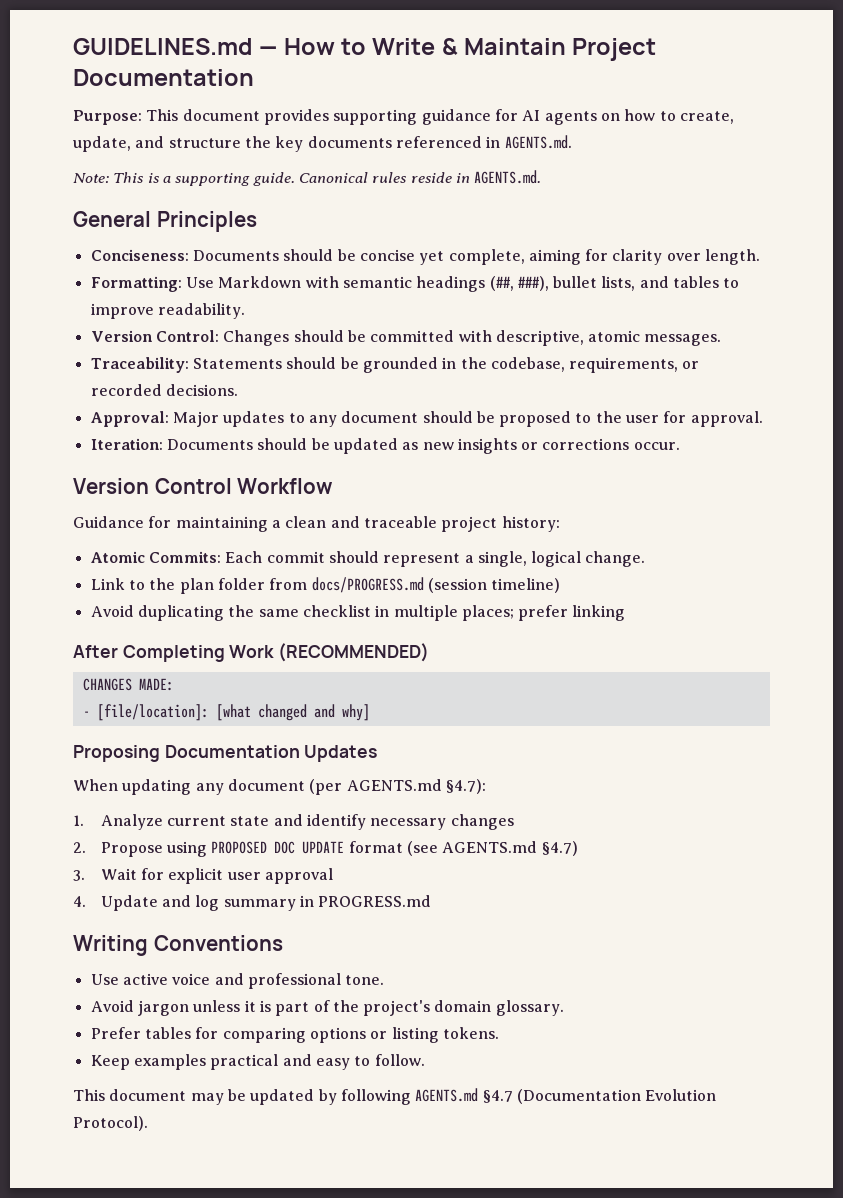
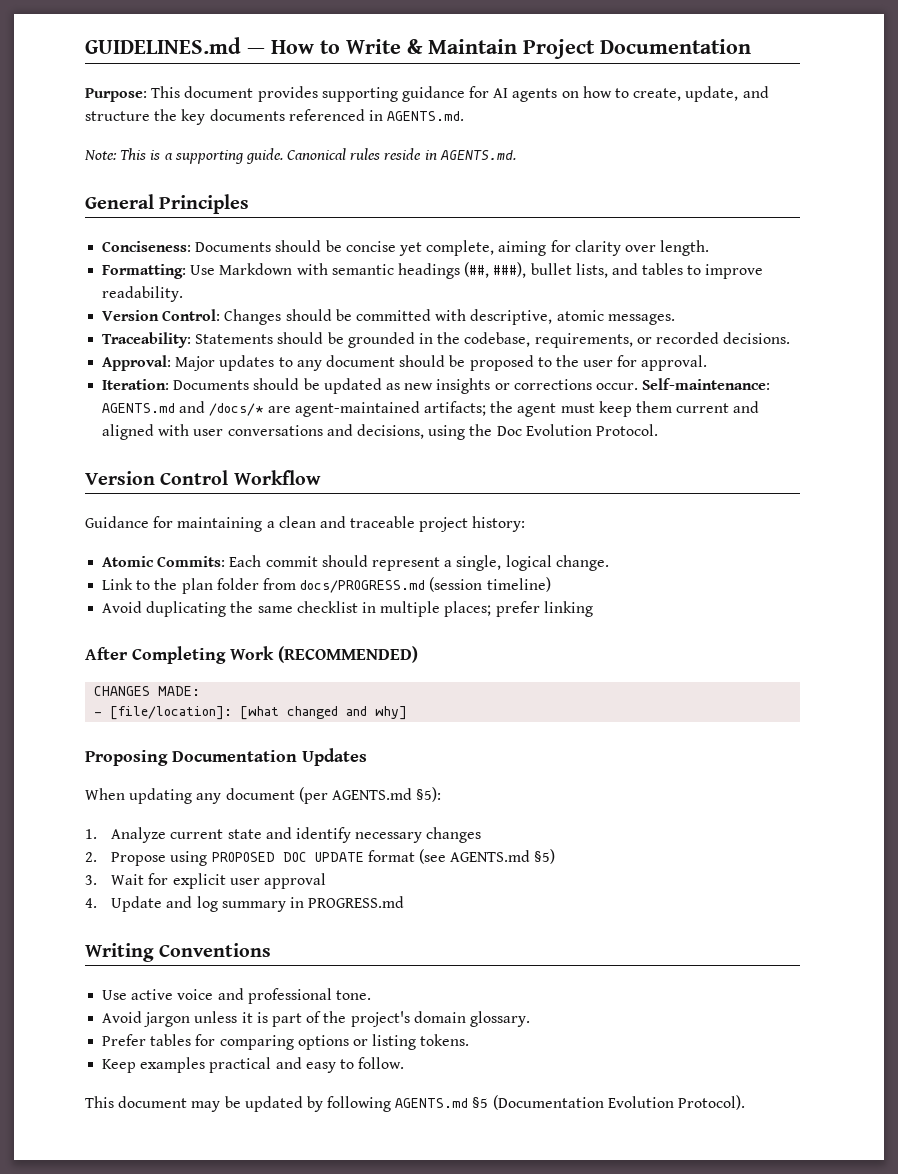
+ Self‑maintenance: AGENTS.md and /docs/* are agent‑maintained artifacts; the agent must keep them current and aligned with user conversations and decisions, using the Doc Evolution Protocol.
- When updating any document (per AGENTS.md §4.7):
+ When updating any document (per AGENTS.md §5):
- 2. Propose using PROPOSED DOC UPDATE format (see AGENTS.md §4.7)
+ 2. Propose using PROPOSED DOC UPDATE format (see AGENTS.md §5)
- This document may be updated by following AGENTS.md §4.7 (Documentation Evolution Protocol).
+ This document may be updated by following AGENTS.md §5 (Documentation Evolution Protocol).

